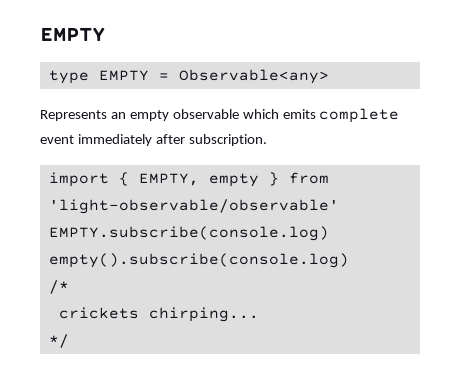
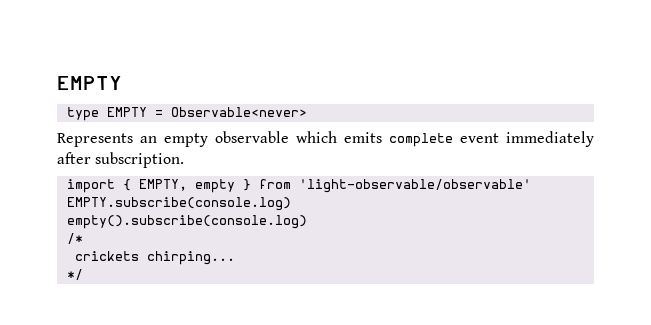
- type EMPTY = Observable<any>
+ type EMPTY = Observable<never>

